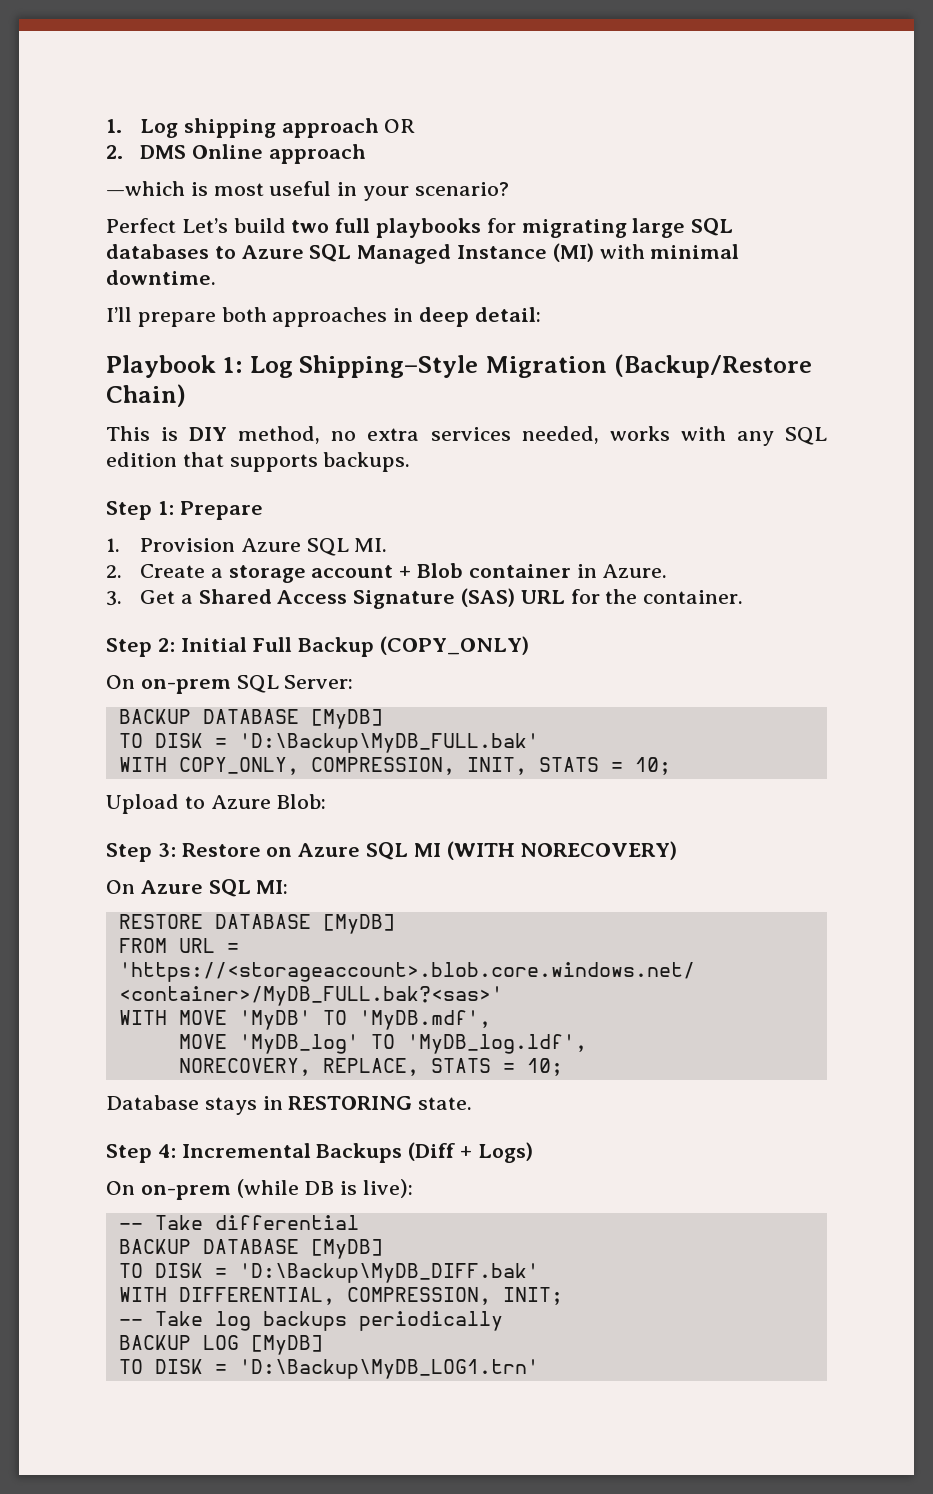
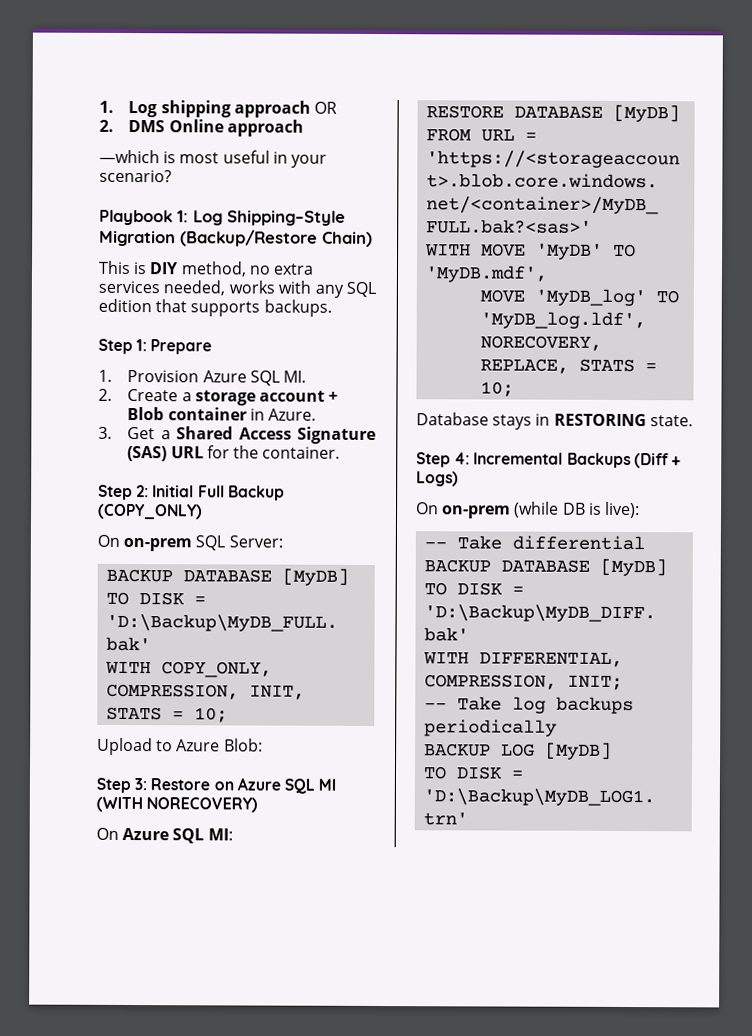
- Perfect Let’s build two full playbooks for migrating large SQL databases to Azure SQL Managed Instance (MI) with minimal downtime.
- I’ll prepare both approaches in deep detail:

